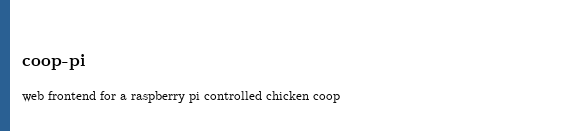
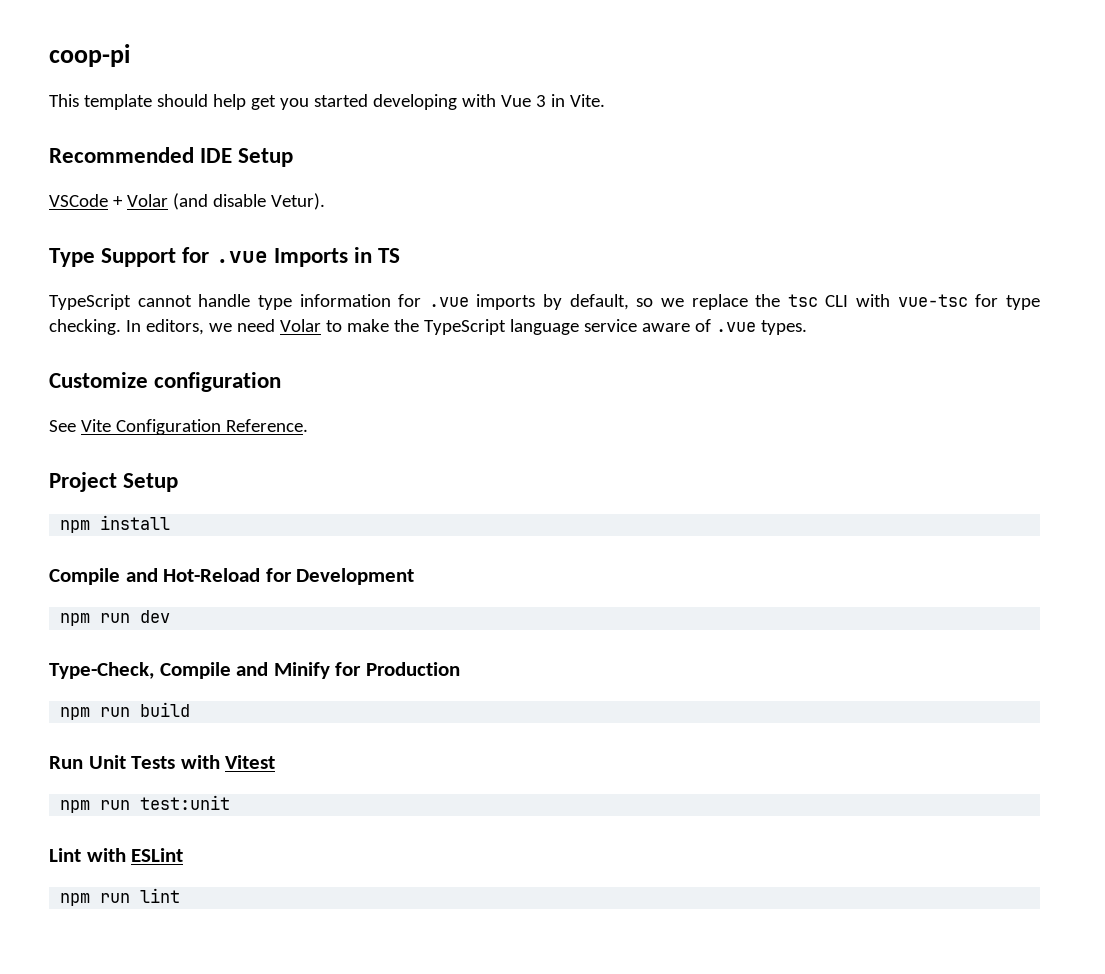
- web frontend for a raspberry pi controlled chicken coop
+ This template should help get you started developing with Vue 3 in Vite.
+ Recommended IDE Setup
+ VSCode + Volar (and disable Vetur).
+ Type Support for .vue Imports in TS
+ TypeScript cannot handle type information for .vue imports by default, so we replace the tsc CLI with vue-tsc for type checking. In editors, we need Volar to make the TypeScript language service aware of .vue types.
+ Customize configuration
+ See Vite Configuration Reference.
+ Project Setup
+ npm install
+ Compile and Hot-Reload for Development
+ npm run dev
+ Type-Check, Compile and Minify for Production
+ npm run build
+ Run Unit Tests with Vitest
+ npm run test:unit
+ Lint with ESLint
+ npm run lint

